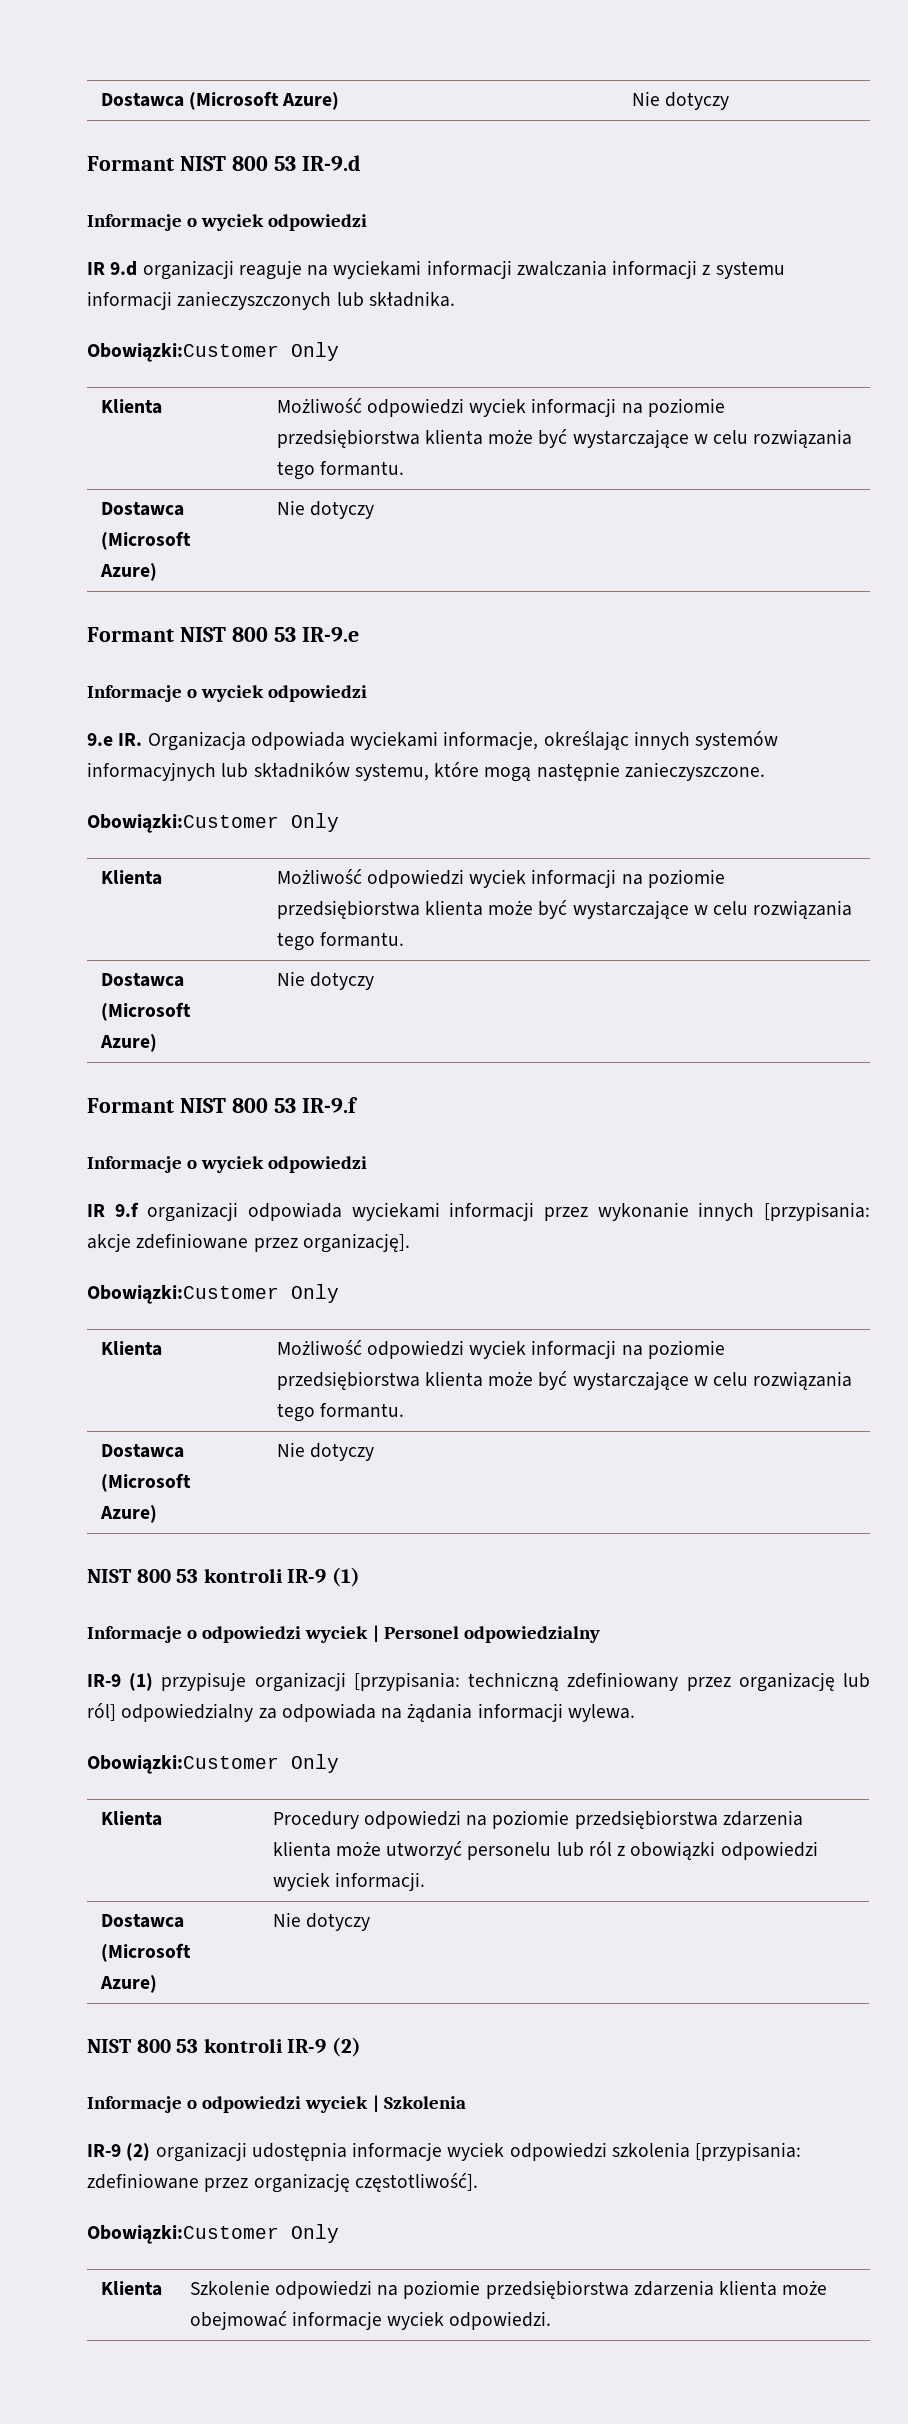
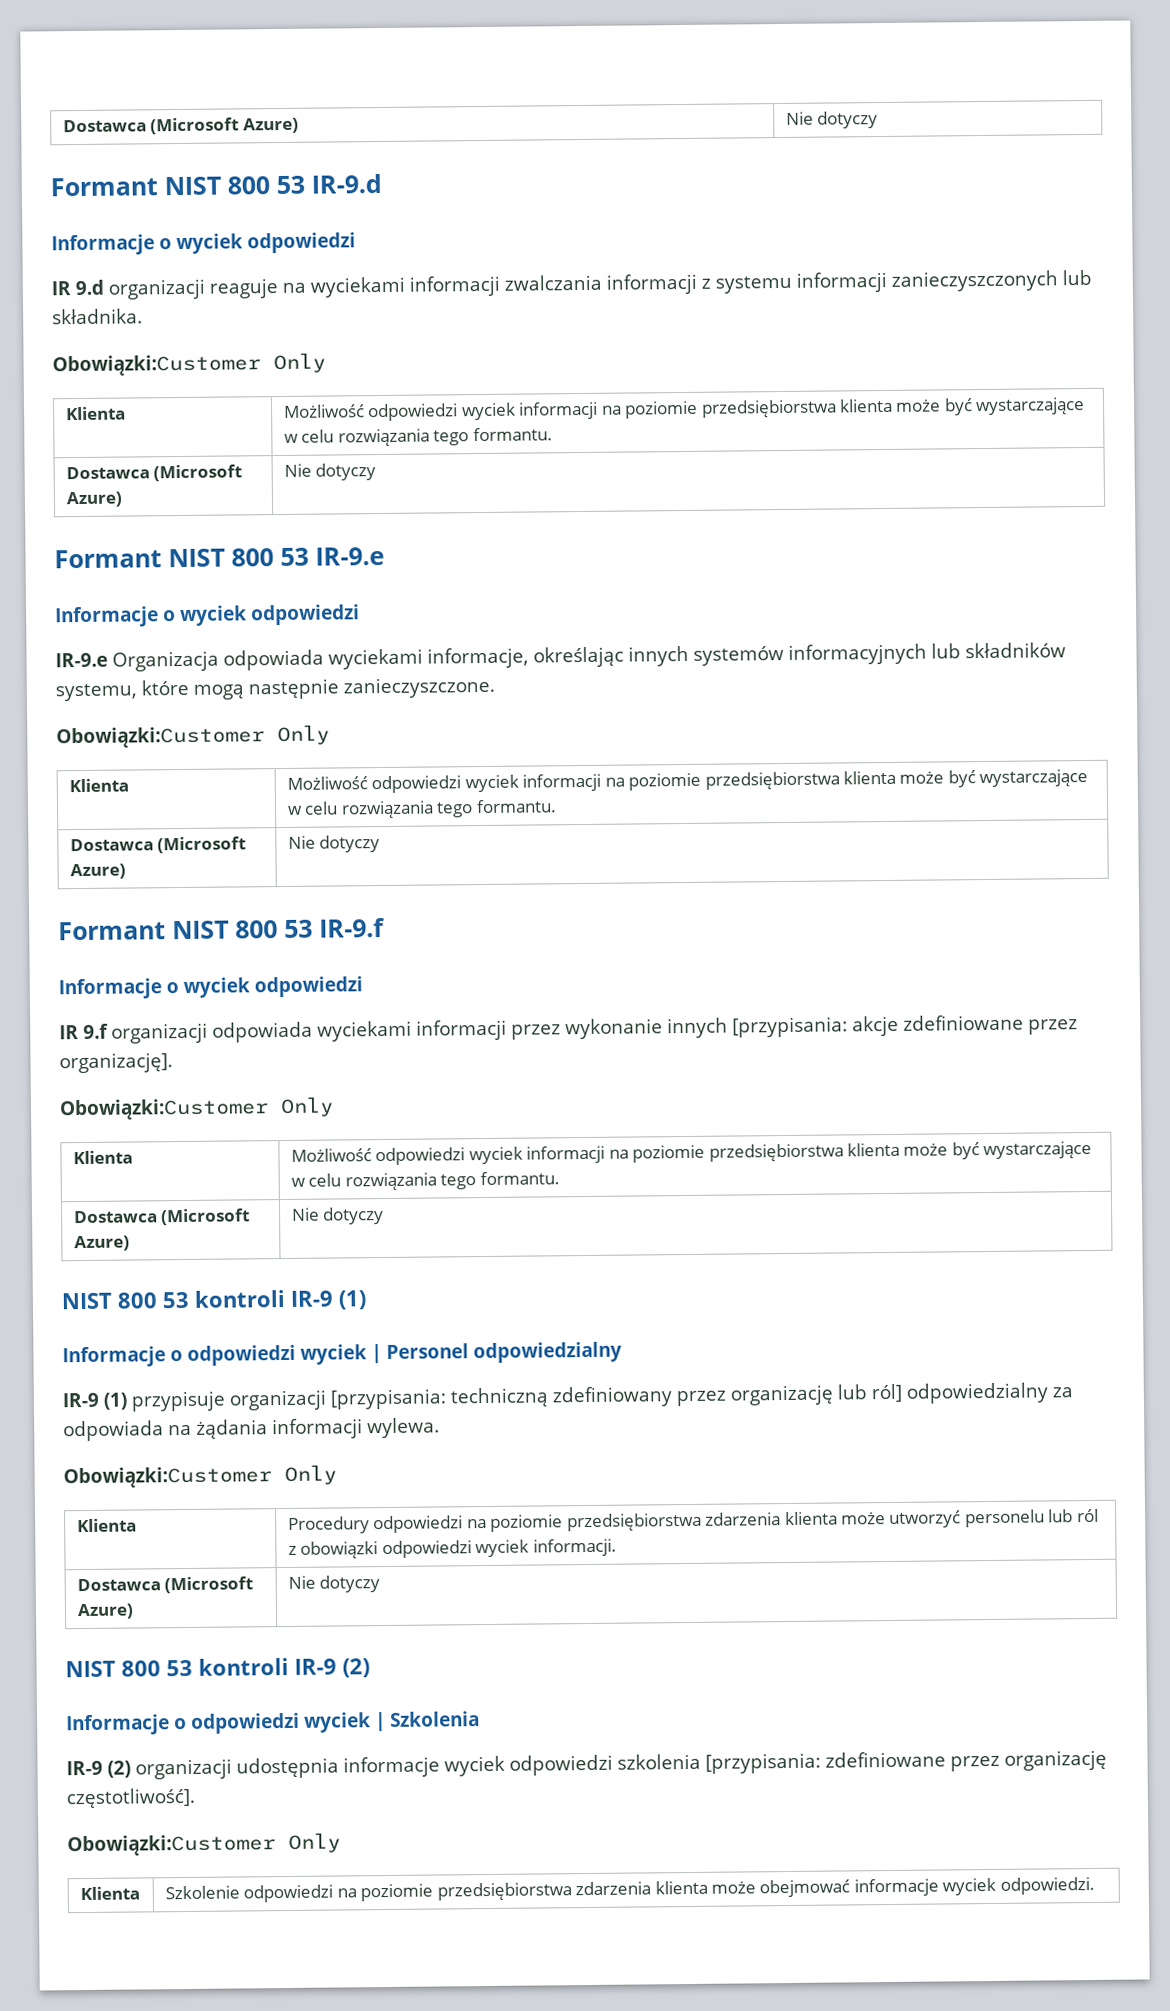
- 9.e IR. Organizacja odpowiada wyciekami informacje, określając innych systemów informacyjnych lub składników systemu, które mogą następnie zanieczyszczone.
+ IR-9.e Organizacja odpowiada wyciekami informacje, określając innych systemów informacyjnych lub składników systemu, które mogą następnie zanieczyszczone.

